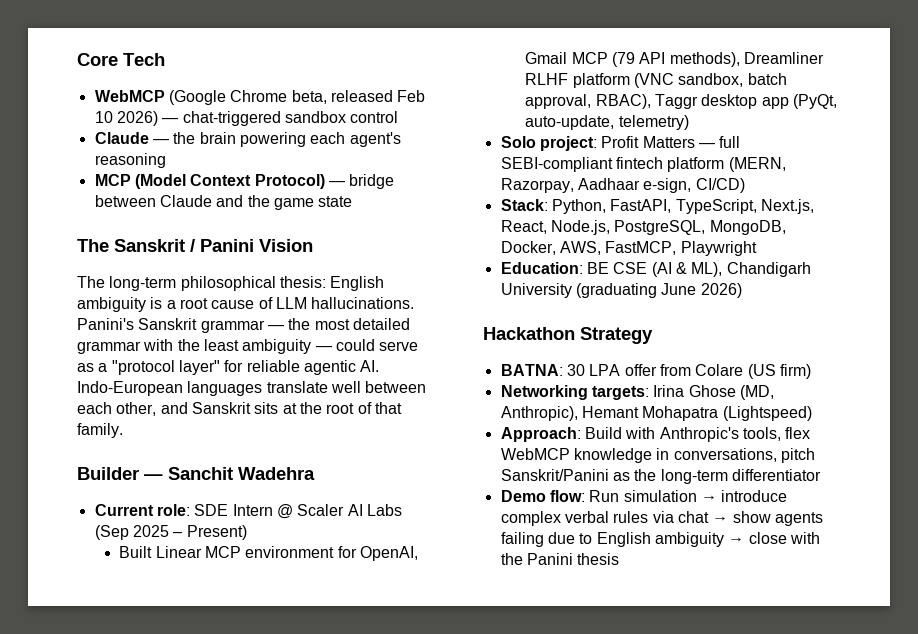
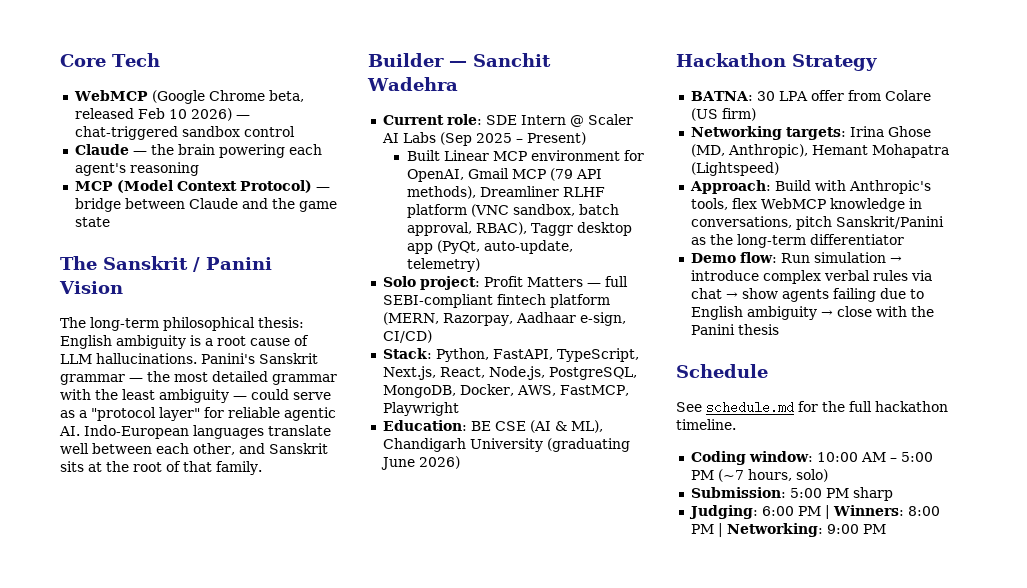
+ Schedule
+ See schedule.md for the full hackathon timeline.
+ Coding window: 10:00 AM – 5:00 PM (~7 hours, solo)
+ Submission: 5:00 PM sharp
+ Judging: 6:00 PM | Winners: 8:00 PM | Networking: 9:00 PM

